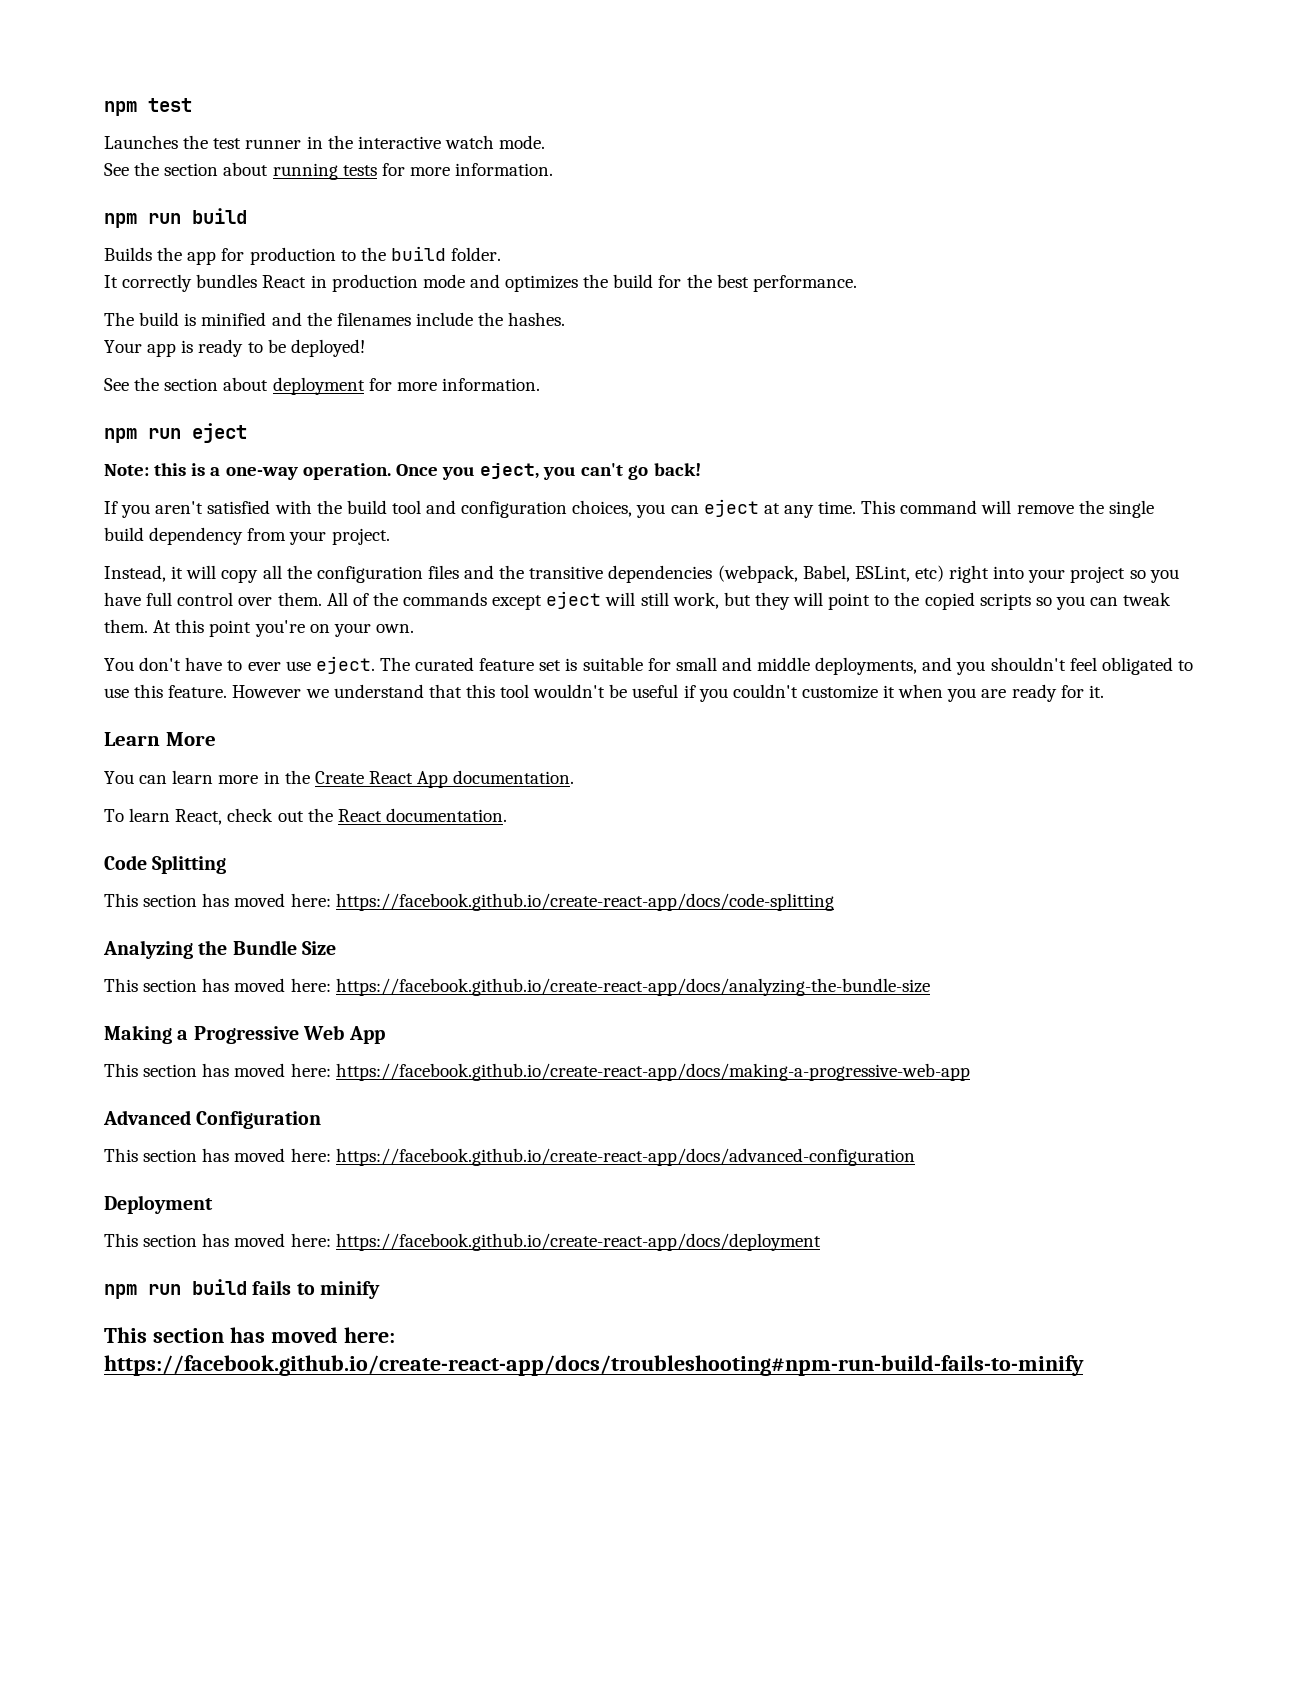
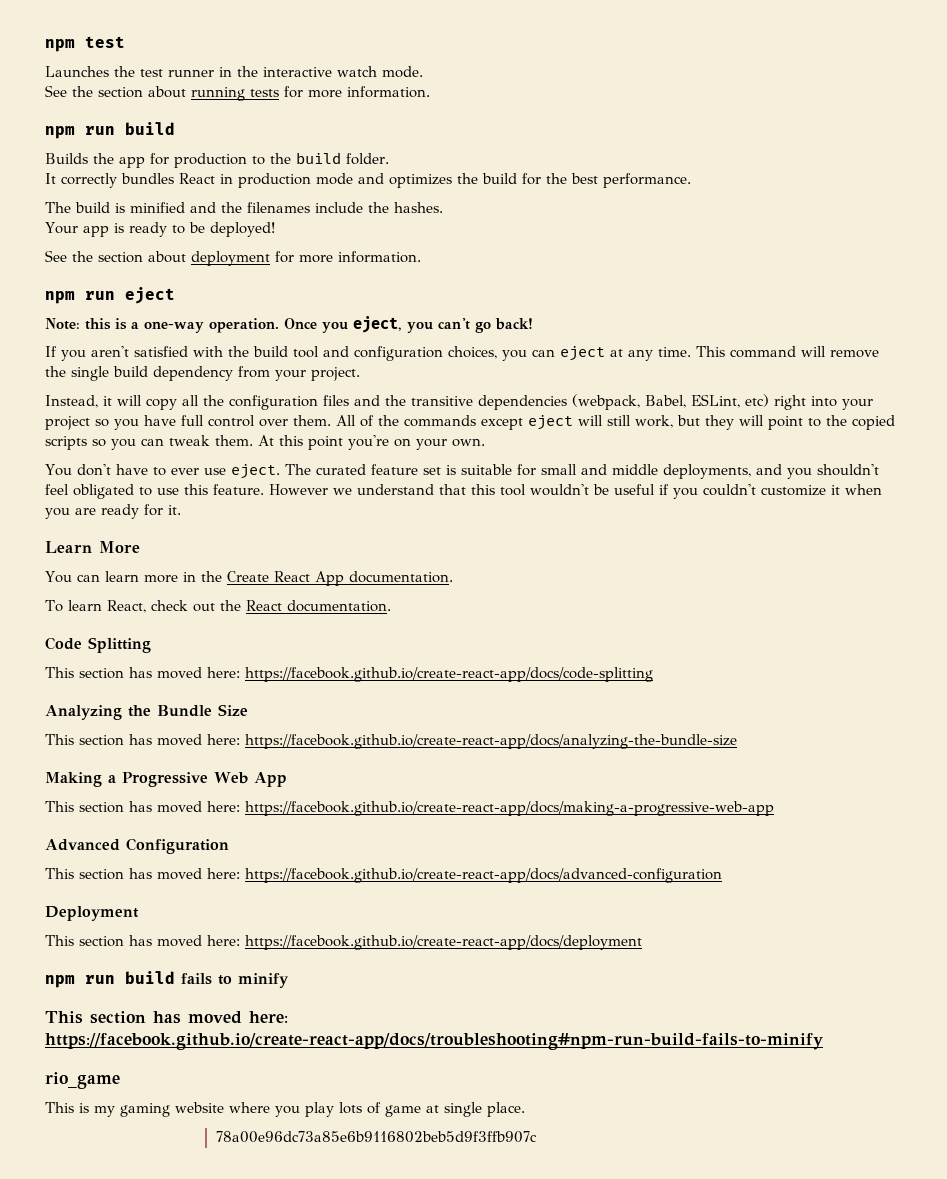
+ rio_game
+ This is my gaming website where you play lots of game at single place.
+ 78a00e96dc73a85e6b9116802beb5d9f3ffb907c

